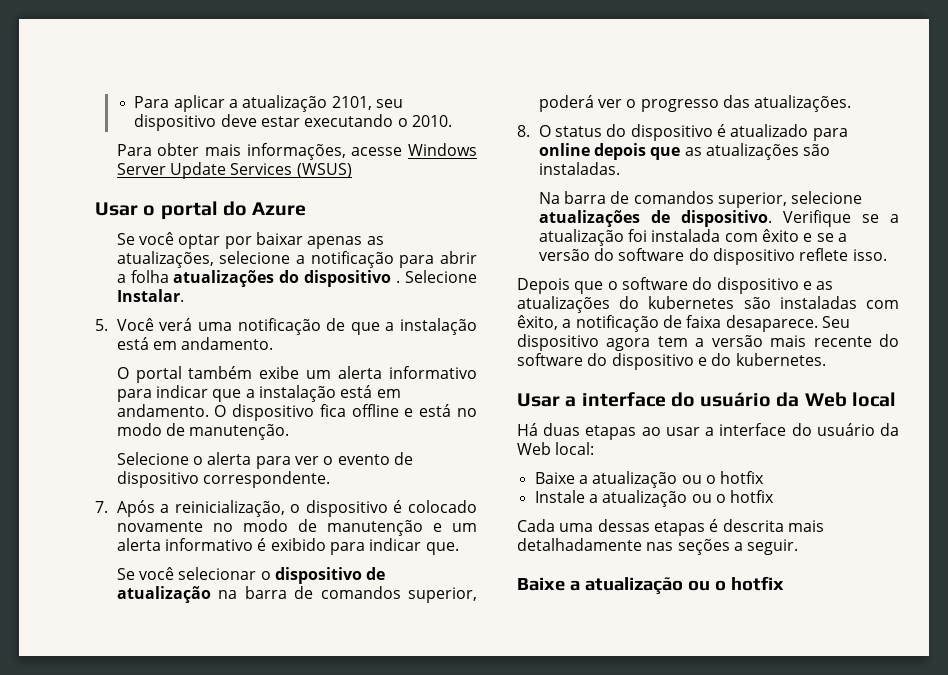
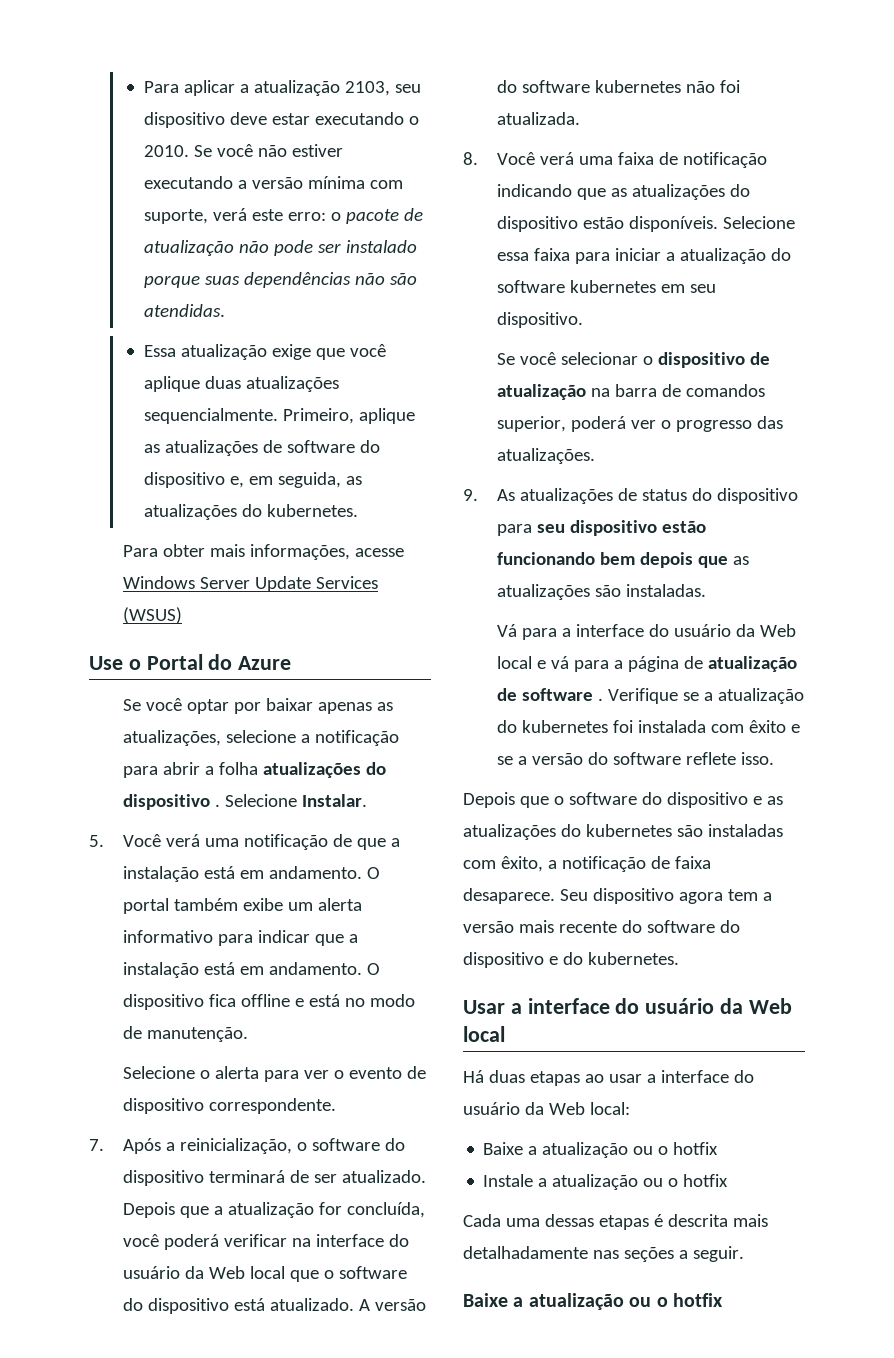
- Para aplicar a atualização 2101, seu dispositivo deve estar executando o 2010.
+ Para aplicar a atualização 2103, seu dispositivo deve estar executando o 2010. Se você não estiver executando a versão mínima com suporte, verá este erro: o pacote de atualização não pode ser instalado porque suas dependências não são atendidas.
+ Essa atualização exige que você aplique duas atualizações sequencialmente. Primeiro, aplique as atualizações de software do dispositivo e, em seguida, as atualizações do kubernetes.
- Usar o portal do Azure
+ Use o Portal do Azure
- 5. Você verá uma notificação de que a instalação está em andamento.
- O portal também exibe um alerta informativo para indicar que a instalação está em andamento.
+ 5. Você verá uma notificação de que a instalação está em andamento. O portal também exibe um alerta informativo para indicar que a instalação está em andamento.
- 7. Após a reinicialização, o dispositivo é colocado novamente no modo de manutenção e um alerta informativo é exibido para indicar que.
+ 7. Após a reinicialização, o software do dispositivo terminará de ser atualizado. Depois que a atualização for concluída, você poderá verificar na interface do usuário da Web local que o software do dispositivo está atualizado. A versão do software kubernetes não foi atualizada.
+ 8. Você verá uma faixa de notificação indicando que as atualizações do dispositivo estão disponíveis. Selecione essa faixa para iniciar a atualização do software kubernetes em seu dispositivo.
- 8. O status do dispositivo é atualizado para online depois que as atualizações são instaladas.
+ 9. As atualizações de status do dispositivo para seu dispositivo estão funcionando bem depois que as atualizações são instaladas.
- Na barra de comandos superior, selecione atualizações de dispositivo.
+ Vá para a interface do usuário da Web local e vá para a página de atualização de software .
- Verifique se a atualização foi instalada com êxito e se a versão do software do dispositivo reflete isso.
+ Verifique se a atualização do kubernetes foi instalada com êxito e se a versão do software reflete isso.

